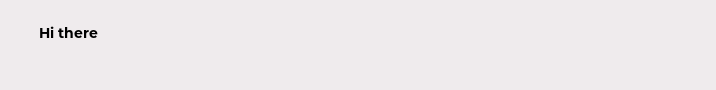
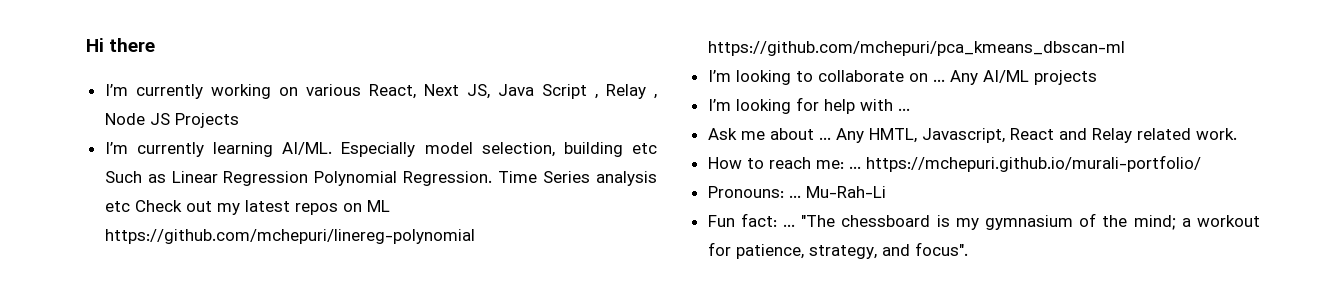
+ I’m currently working on various React, Next JS, Java Script , Relay , Node JS Projects
+ I’m currently learning AI/ML. Especially model selection, building etc Such as Linear Regression Polynomial Regression. Time Series analysis etc Check out my latest repos on ML https://github.com/mchepuri/linereg-polynomial https://github.com/mchepuri/pca_kmeans_dbscan-ml
+ I’m looking to collaborate on ... Any AI/ML projects
+ I’m looking for help with ...
+ Ask me about ... Any HMTL, Javascript, React and Relay related work.
+ How to reach me: ... https://mchepuri.github.io/murali-portfolio/
+ Pronouns: ... Mu-Rah-Li
+ Fun fact: ... "The chessboard is my gymnasium of the mind; a workout for patience, strategy, and focus".

